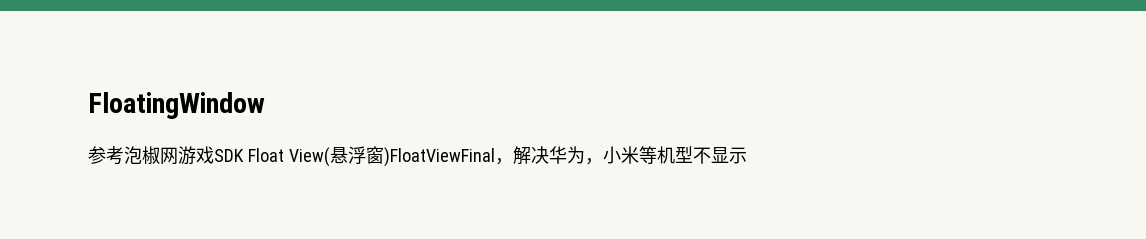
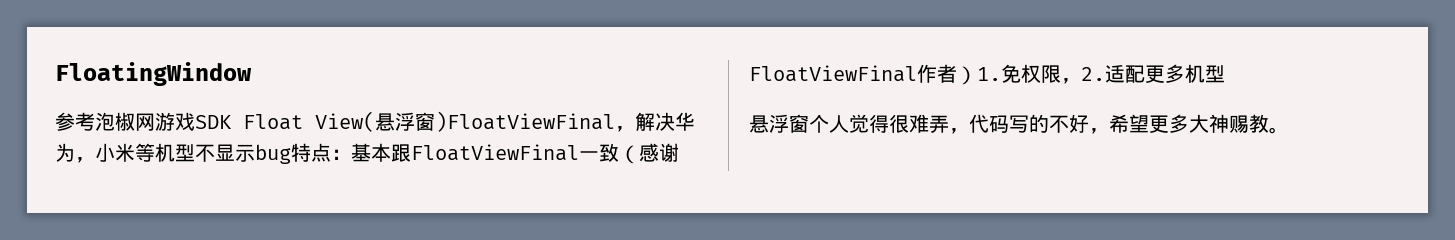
- 参考泡椒网游戏SDK Float View(悬浮窗)FloatViewFinal，解决华为，小米等机型不显示
+ 参考泡椒网游戏SDK Float View(悬浮窗)FloatViewFinal，解决华为，小米等机型不显示bug特点：基本跟FloatViewFinal一致（感谢FloatViewFinal作者）1.免权限，2.适配更多机型
+ 悬浮窗个人觉得很难弄，代码写的不好，希望更多大神赐教。

